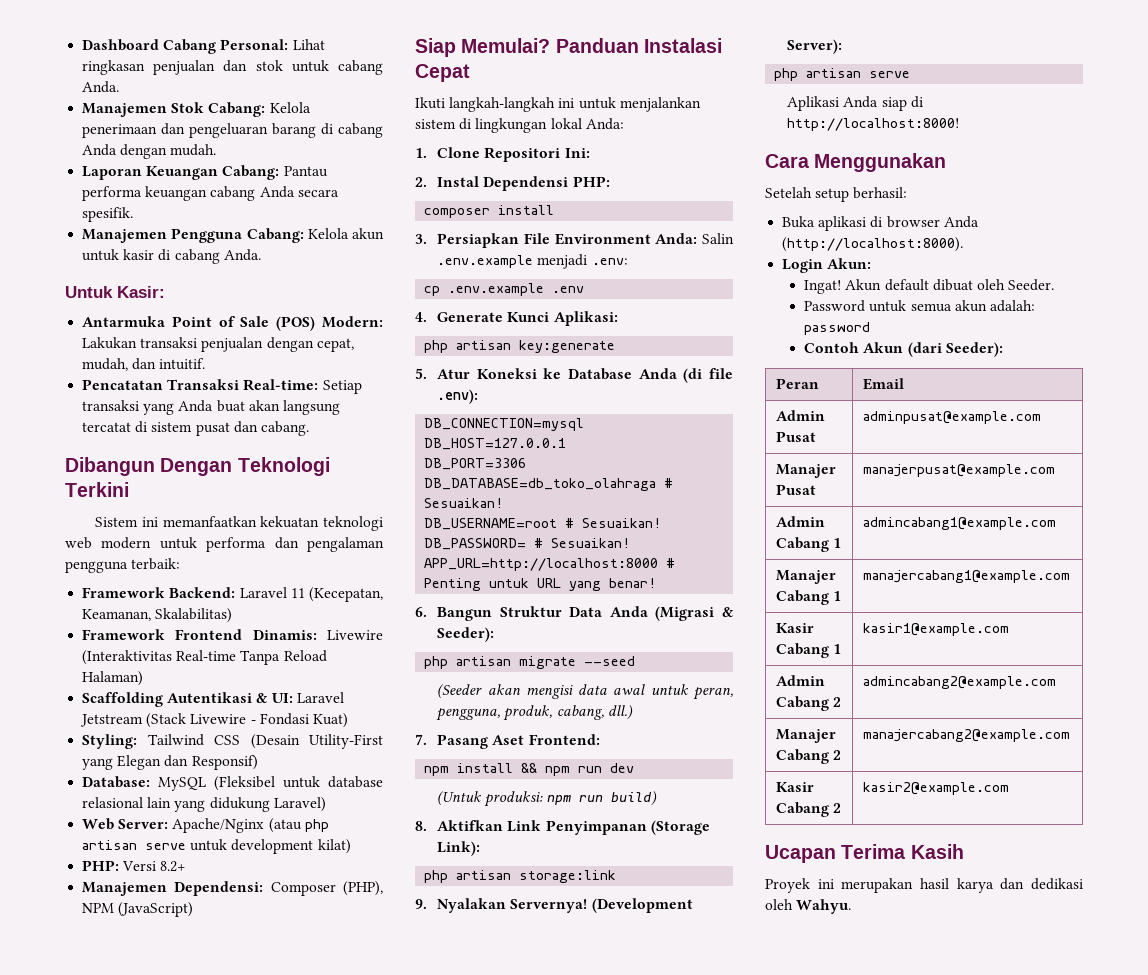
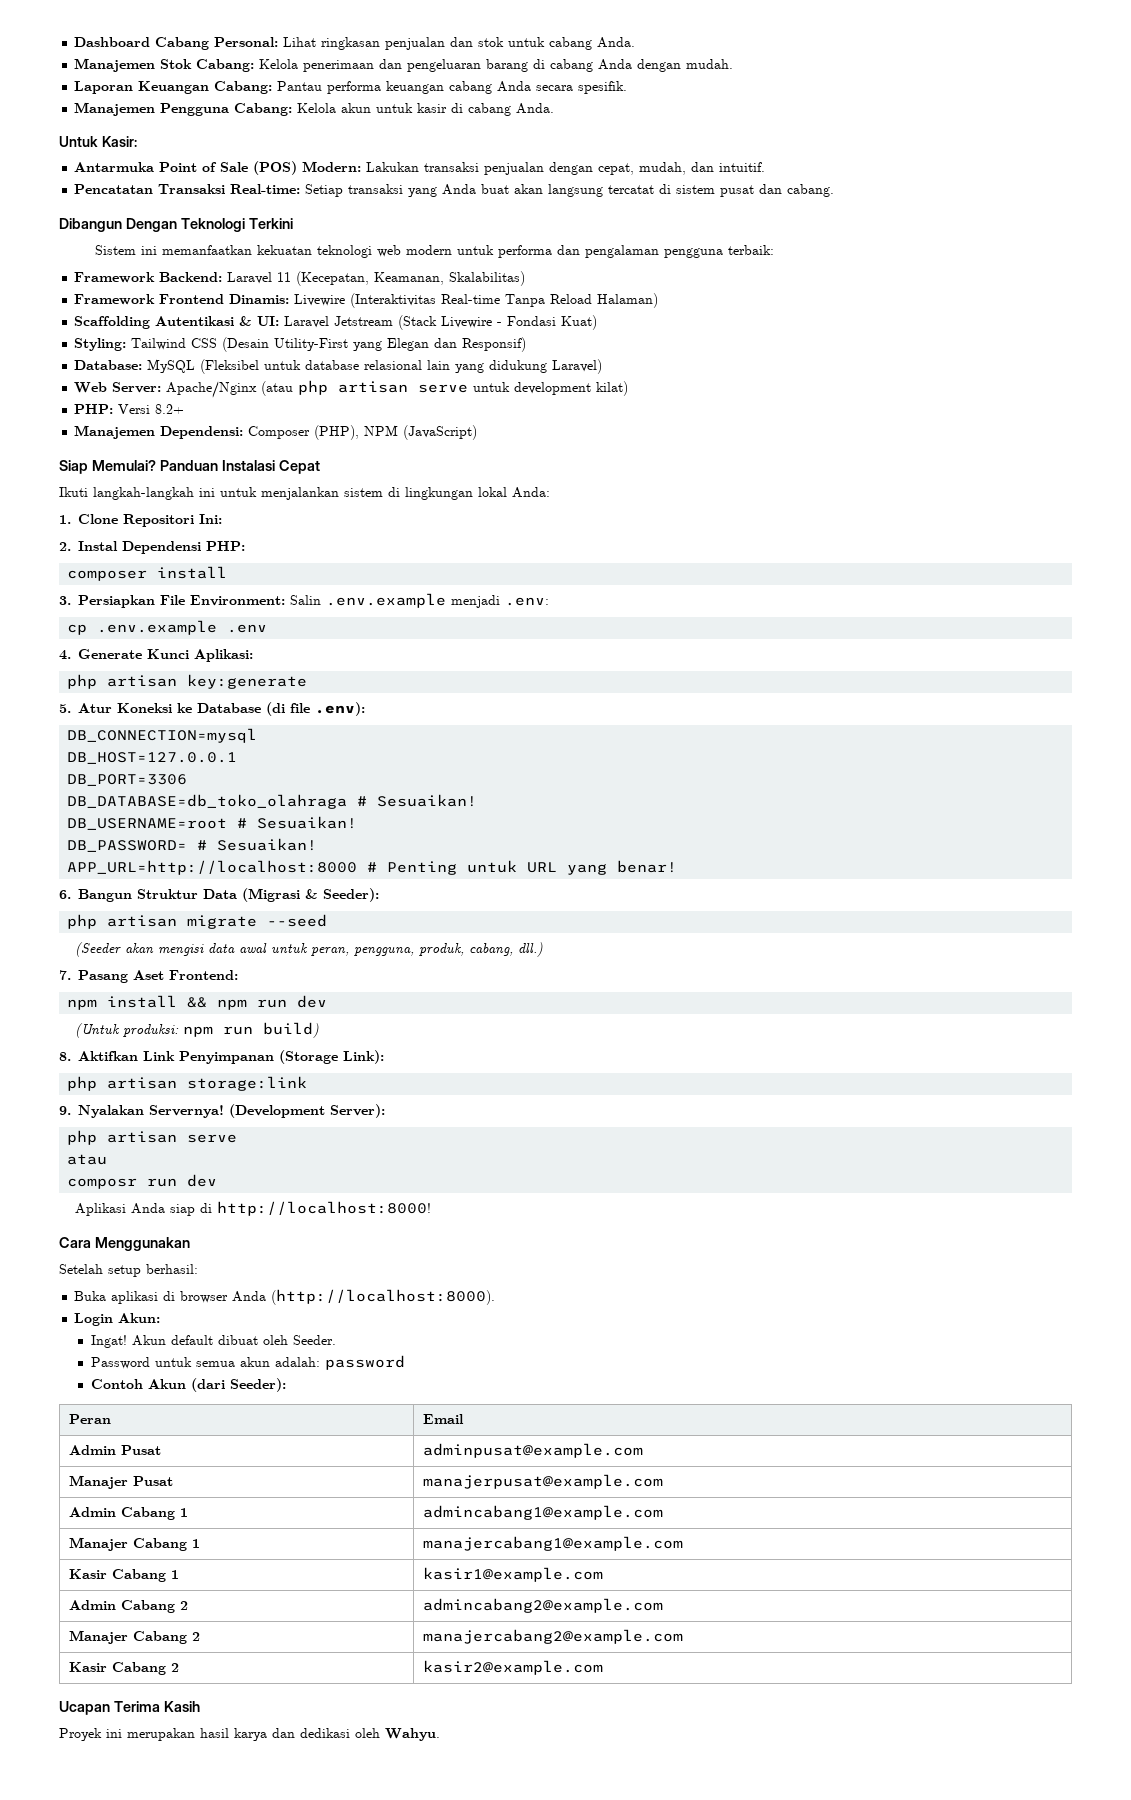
- 3. Persiapkan File Environment Anda: Salin .env.example menjadi .env:
+ 3. Persiapkan File Environment: Salin .env.example menjadi .env:
- 5. Atur Koneksi ke Database Anda (di file .env):
+ 5. Atur Koneksi ke Database (di file .env):
- 6. Bangun Struktur Data Anda (Migrasi & Seeder):
+ 6. Bangun Struktur Data (Migrasi & Seeder):
+ atau
+ composr run dev

